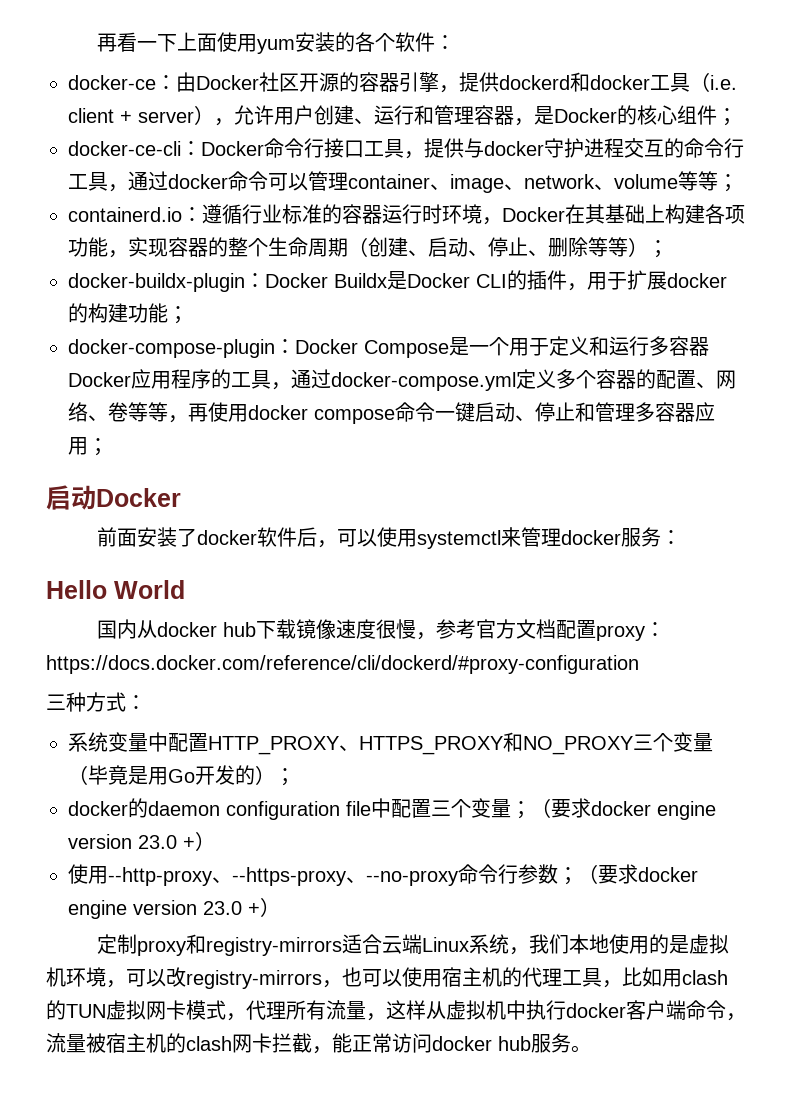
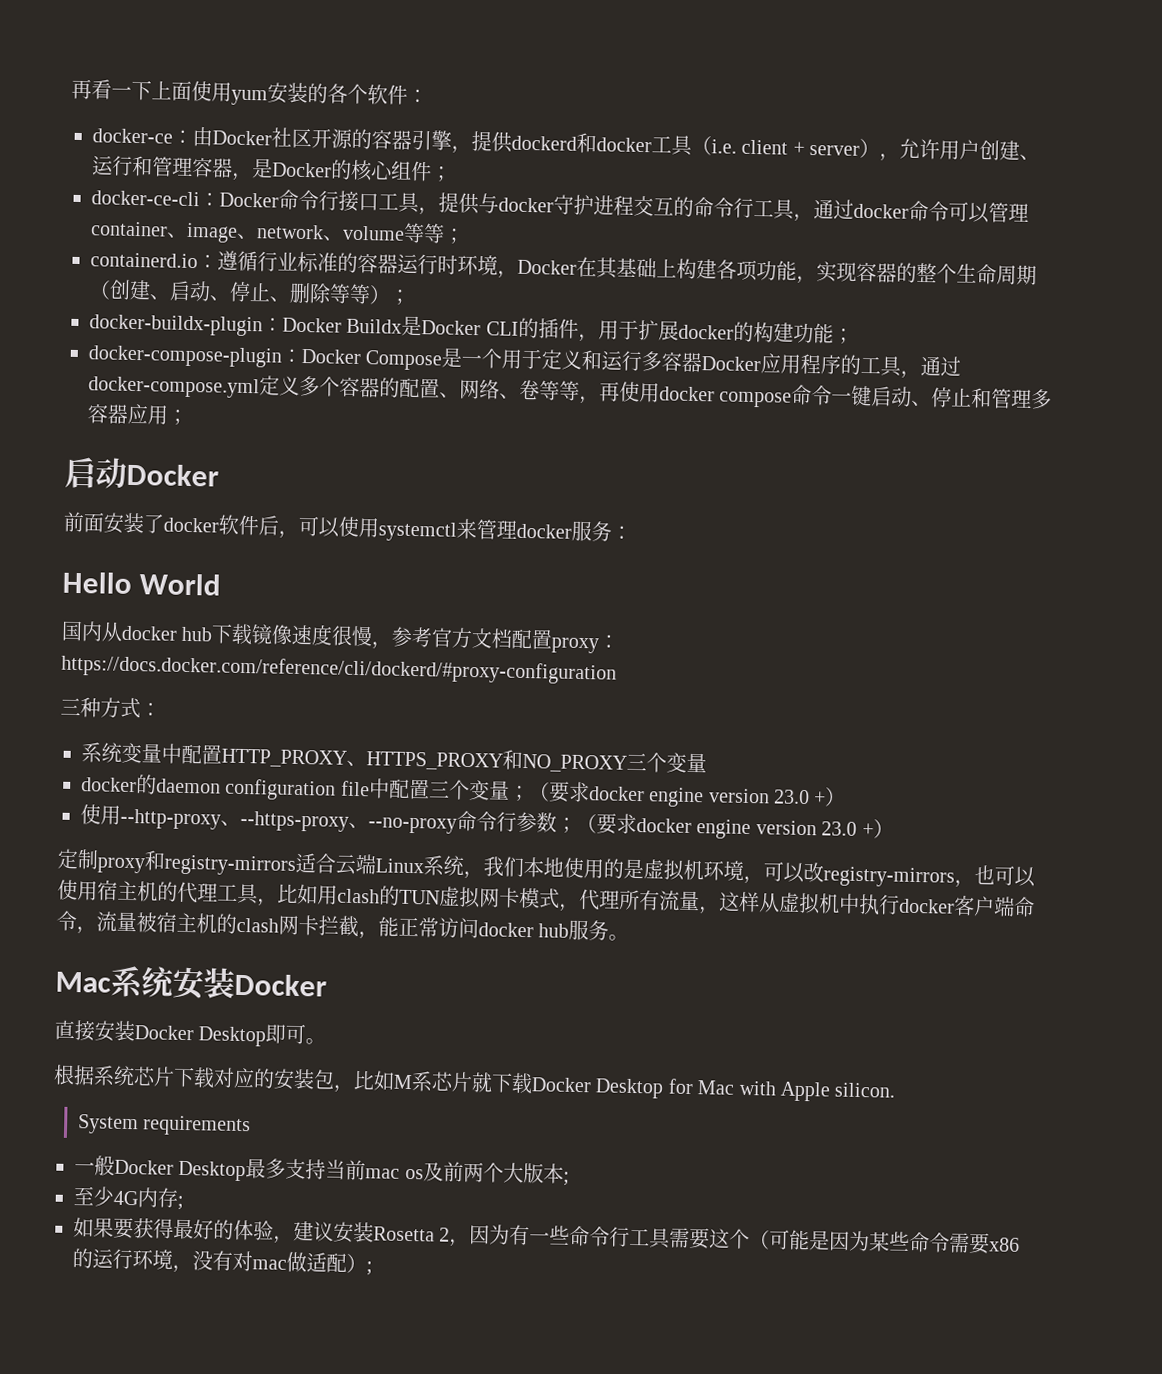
- 系统变量中配置HTTP_PROXY、HTTPS_PROXY和NO_PROXY三个变量（毕竟是用Go开发的）；
+ 系统变量中配置HTTP_PROXY、HTTPS_PROXY和NO_PROXY三个变量
+ Mac系统安装Docker
+ 直接安装Docker Desktop即可。
+ 根据系统芯片下载对应的安装包，比如M系芯片就下载Docker Desktop for Mac with Apple silicon.
+ System requirements
+ 一般Docker Desktop最多支持当前mac os及前两个大版本;
+ 至少4G内存;
+ 如果要获得最好的体验，建议安装Rosetta 2，因为有一些命令行工具需要这个（可能是因为某些命令需要x86的运行环境，没有对mac做适配）;

